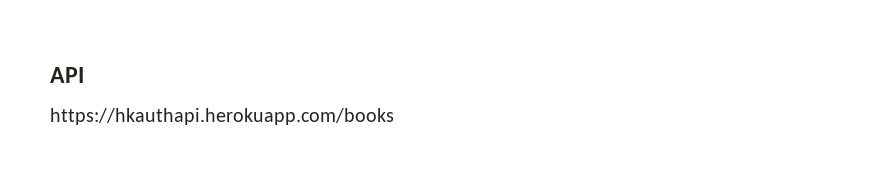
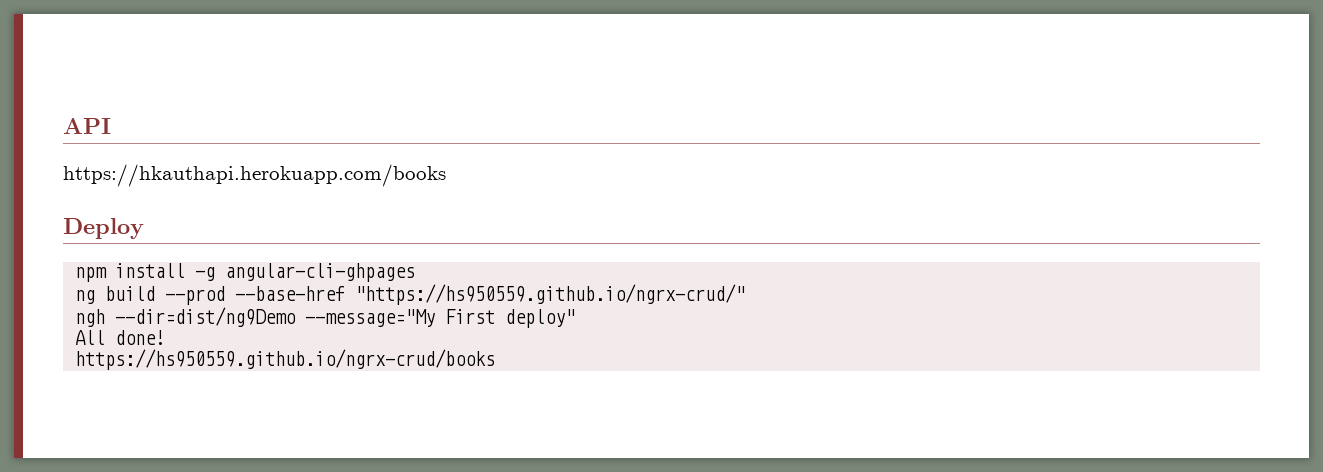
+ Deploy
+ npm install -g angular-cli-ghpages
+ ng build --prod --base-href "https://hs950559.github.io/ngrx-crud/"
+ ngh --dir=dist/ng9Demo --message="My First deploy"
+ All done!
+ https://hs950559.github.io/ngrx-crud/books

